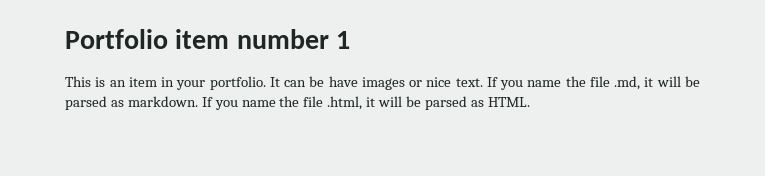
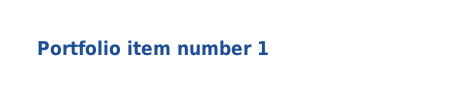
- This is an item in your portfolio. It can be have images or nice text. If you name the file .md, it will be parsed as markdown. If you name the file .html, it will be parsed as HTML.

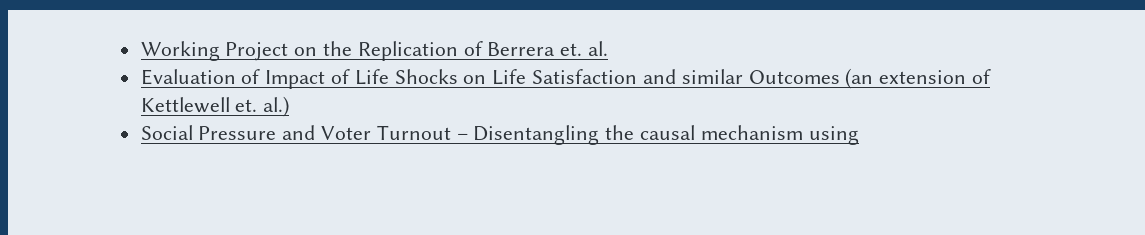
- Portfolio item number 1
+ Working Project on the Replication of Berrera et. al.
+ Evaluation of Impact of Life Shocks on Life Satisfaction and similar Outcomes (an extension of Kettlewell et. al.)
+ Social Pressure and Voter Turnout – Disentangling the causal mechanism using

